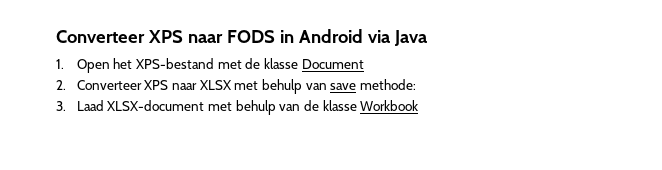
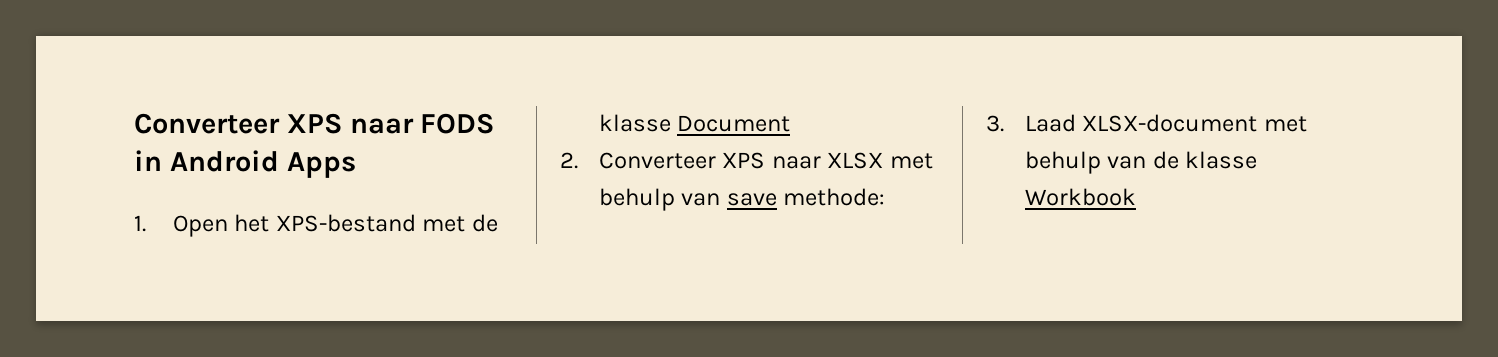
- Converteer XPS naar FODS in Android via Java
+ Converteer XPS naar FODS in Android Apps

